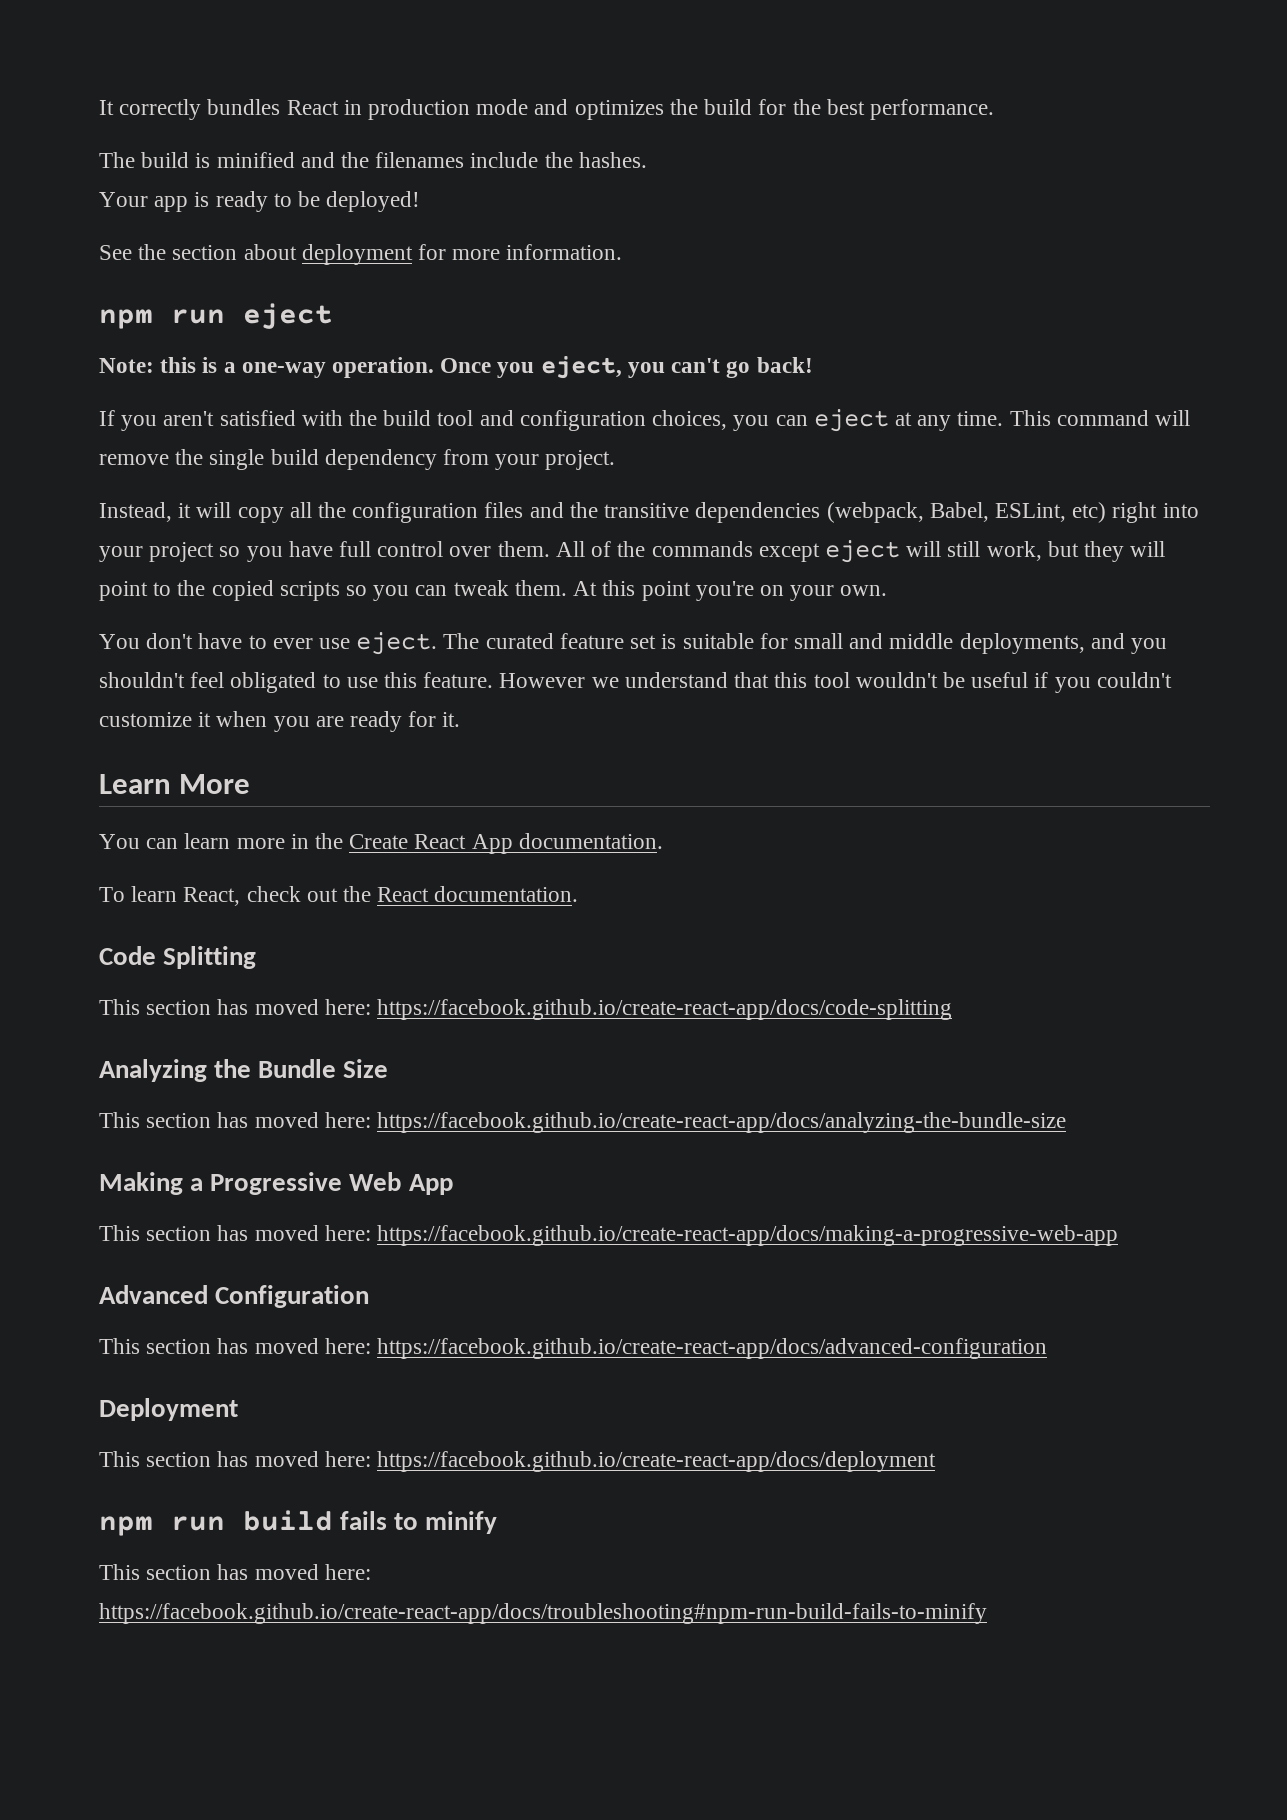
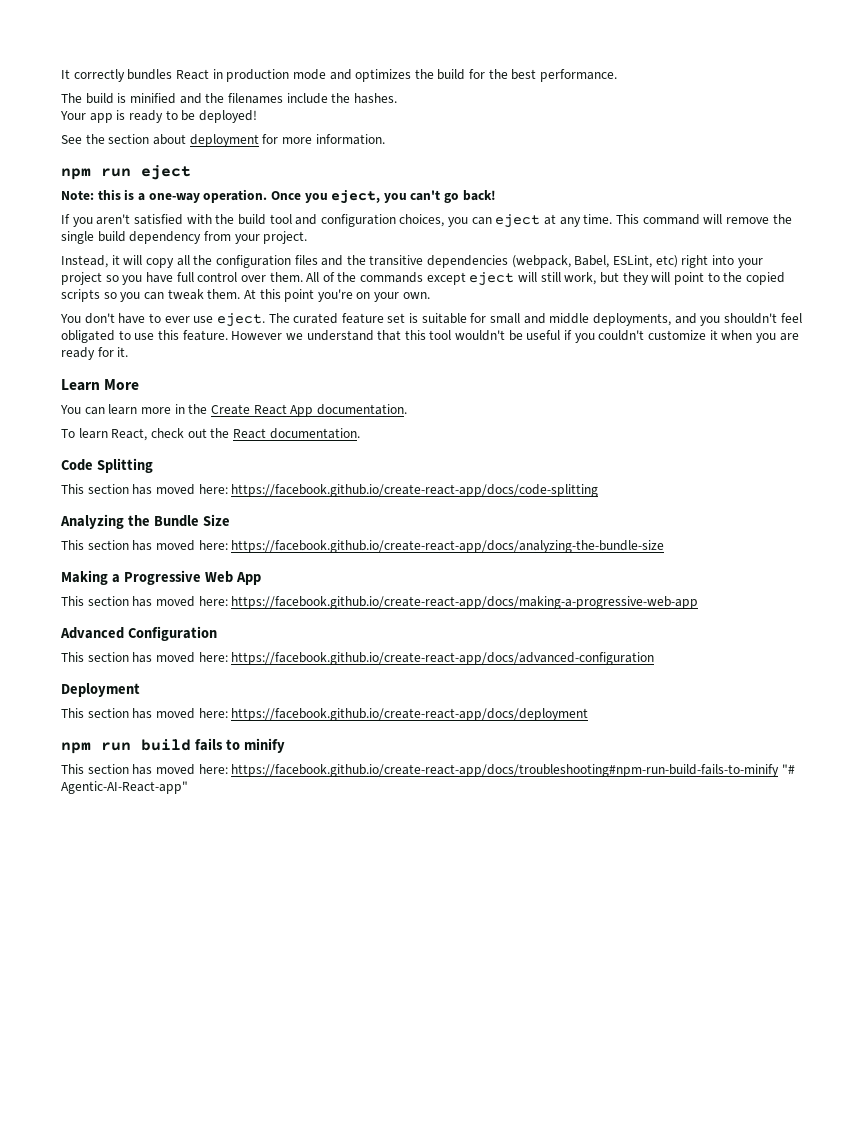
- This section has moved here: https://facebook.github.io/create-react-app/docs/troubleshooting#npm-run-build-fails-to-minify
+ This section has moved here: https://facebook.github.io/create-react-app/docs/troubleshooting#npm-run-build-fails-to-minify "# Agentic-AI-React-app"

